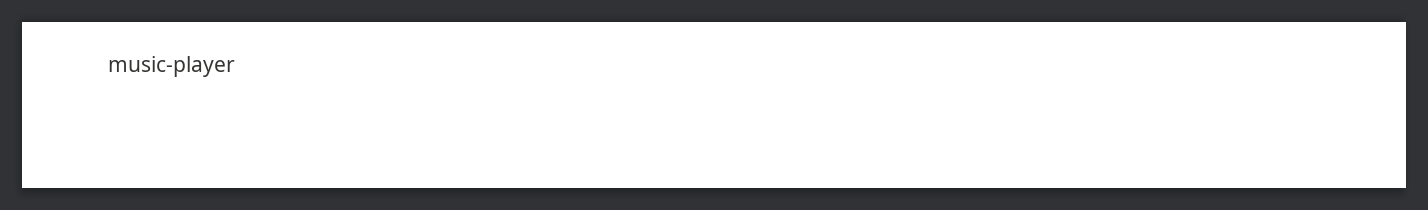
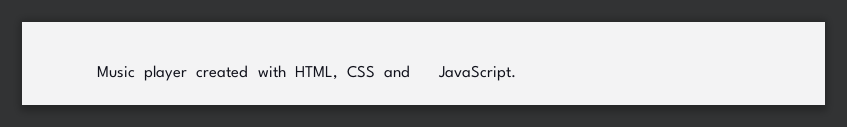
- music-player
+ Music player created with HTML, CSS and JavaScript.

